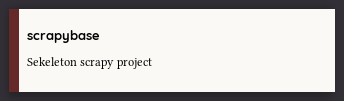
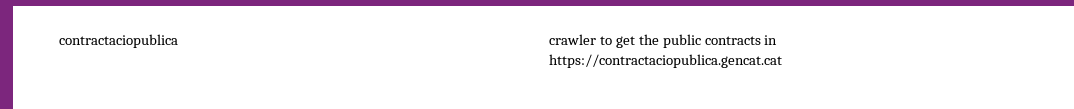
- scrapybase
- Sekeleton scrapy project
+ contractaciopublica
+ crawler to get the public contracts in https://contractaciopublica.gencat.cat

